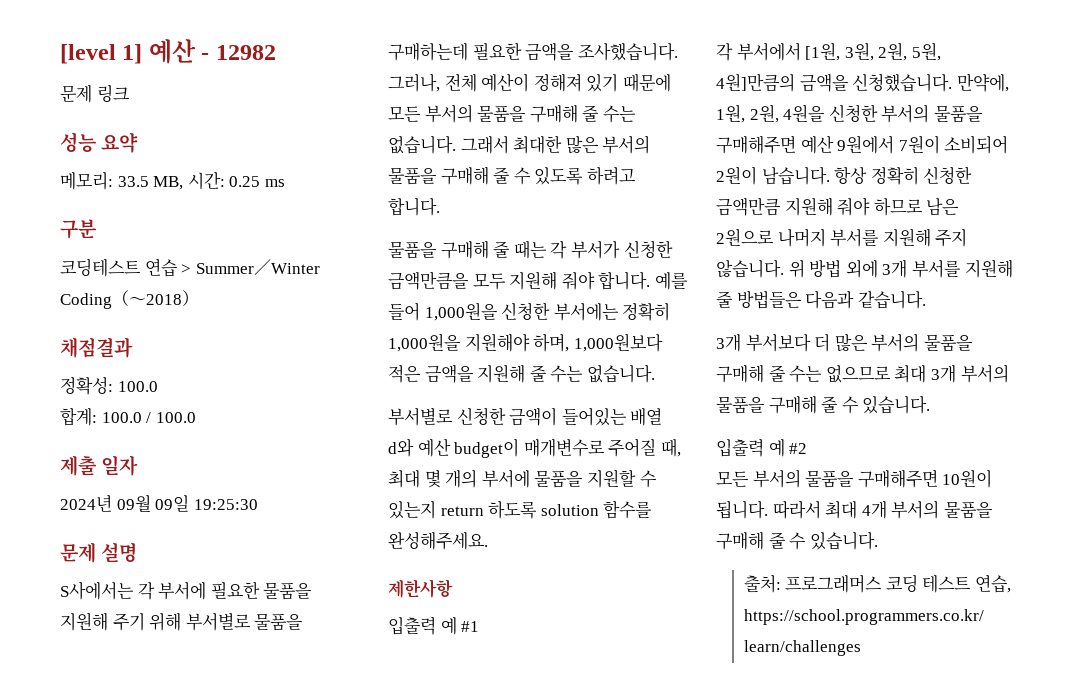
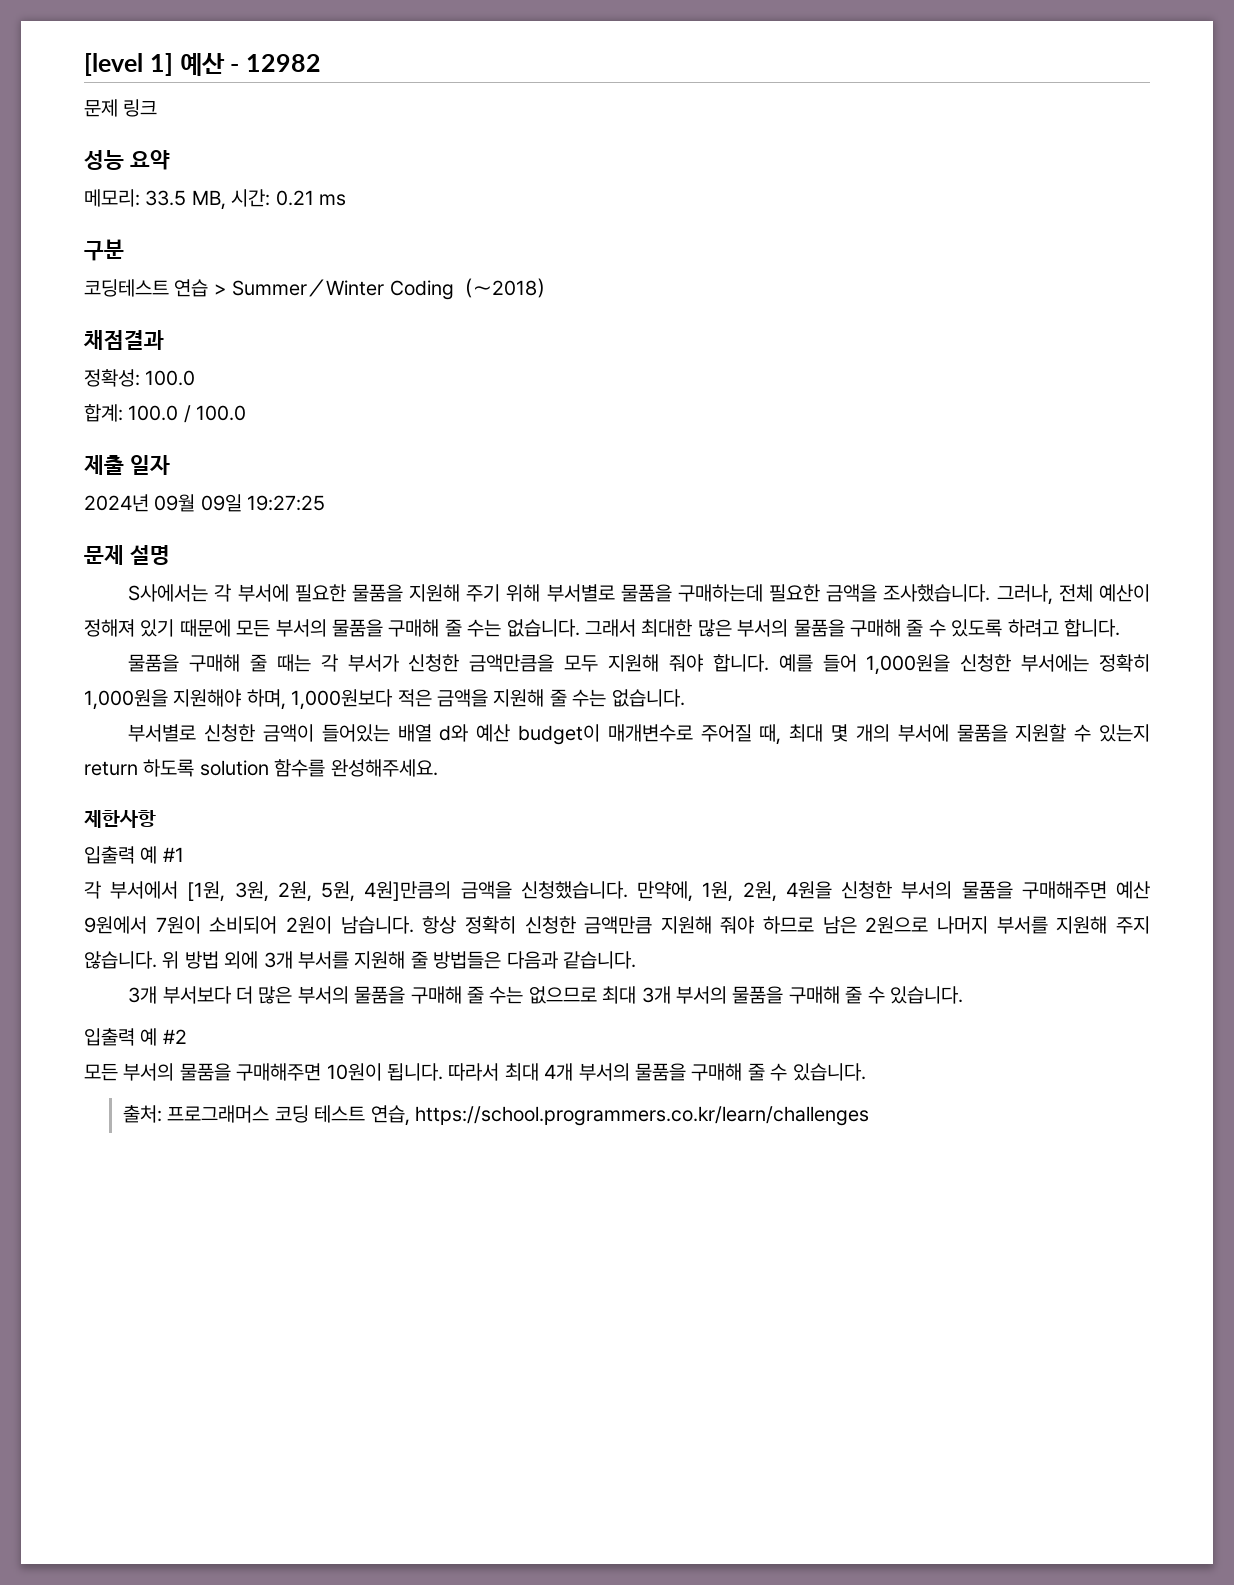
- 메모리: 33.5 MB, 시간: 0.25 ms
+ 메모리: 33.5 MB, 시간: 0.21 ms
- 2024년 09월 09일 19:25:30
+ 2024년 09월 09일 19:27:25

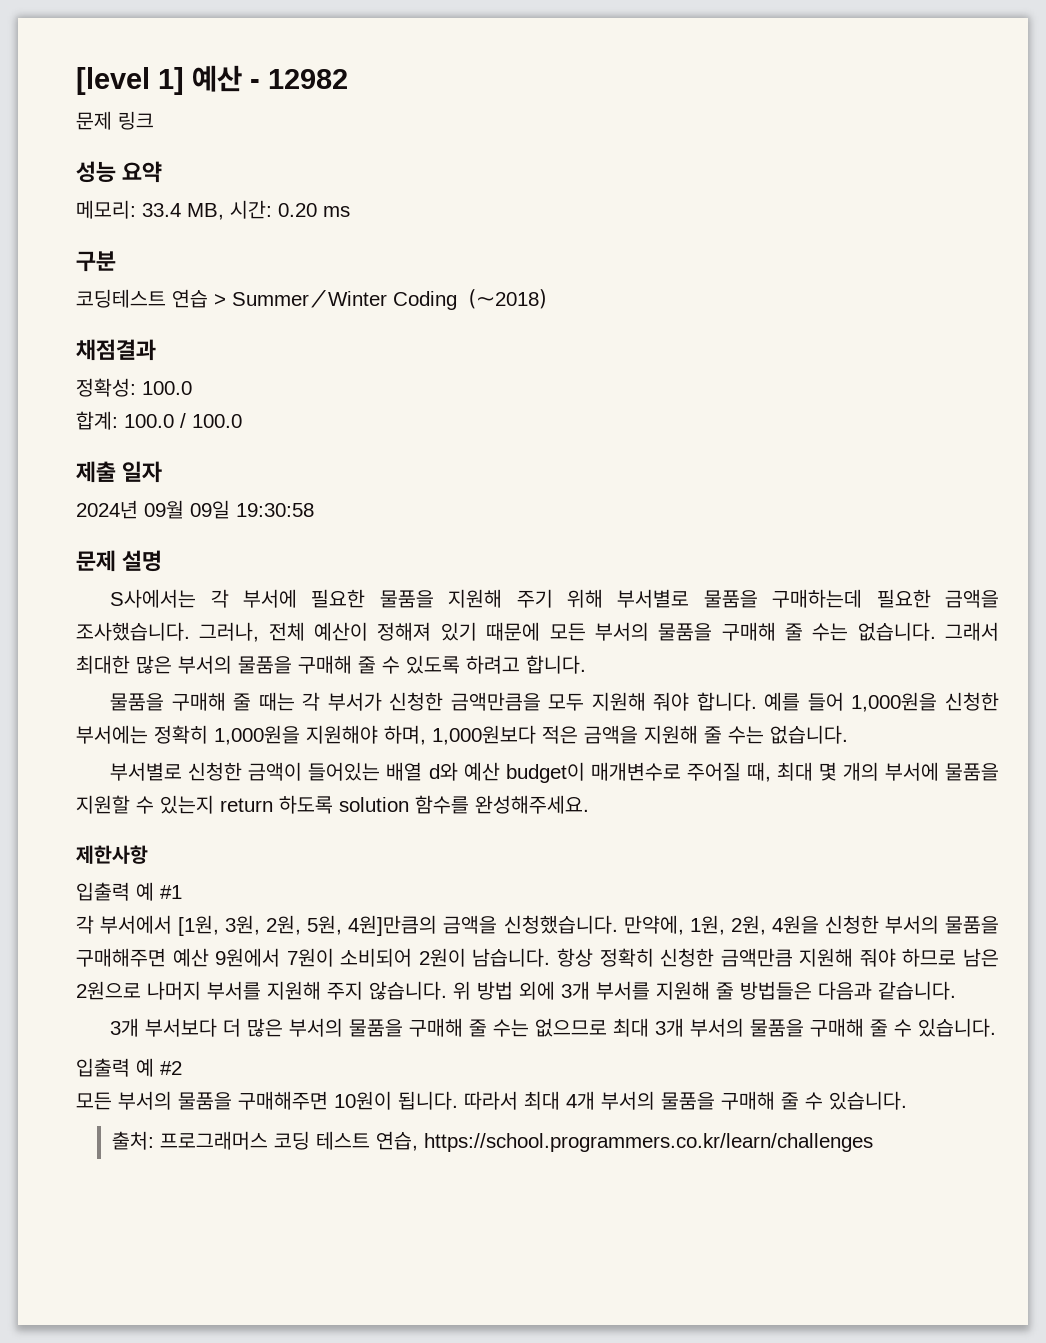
- 메모리: 33.5 MB, 시간: 0.21 ms
+ 메모리: 33.4 MB, 시간: 0.20 ms
- 2024년 09월 09일 19:27:25
+ 2024년 09월 09일 19:30:58

